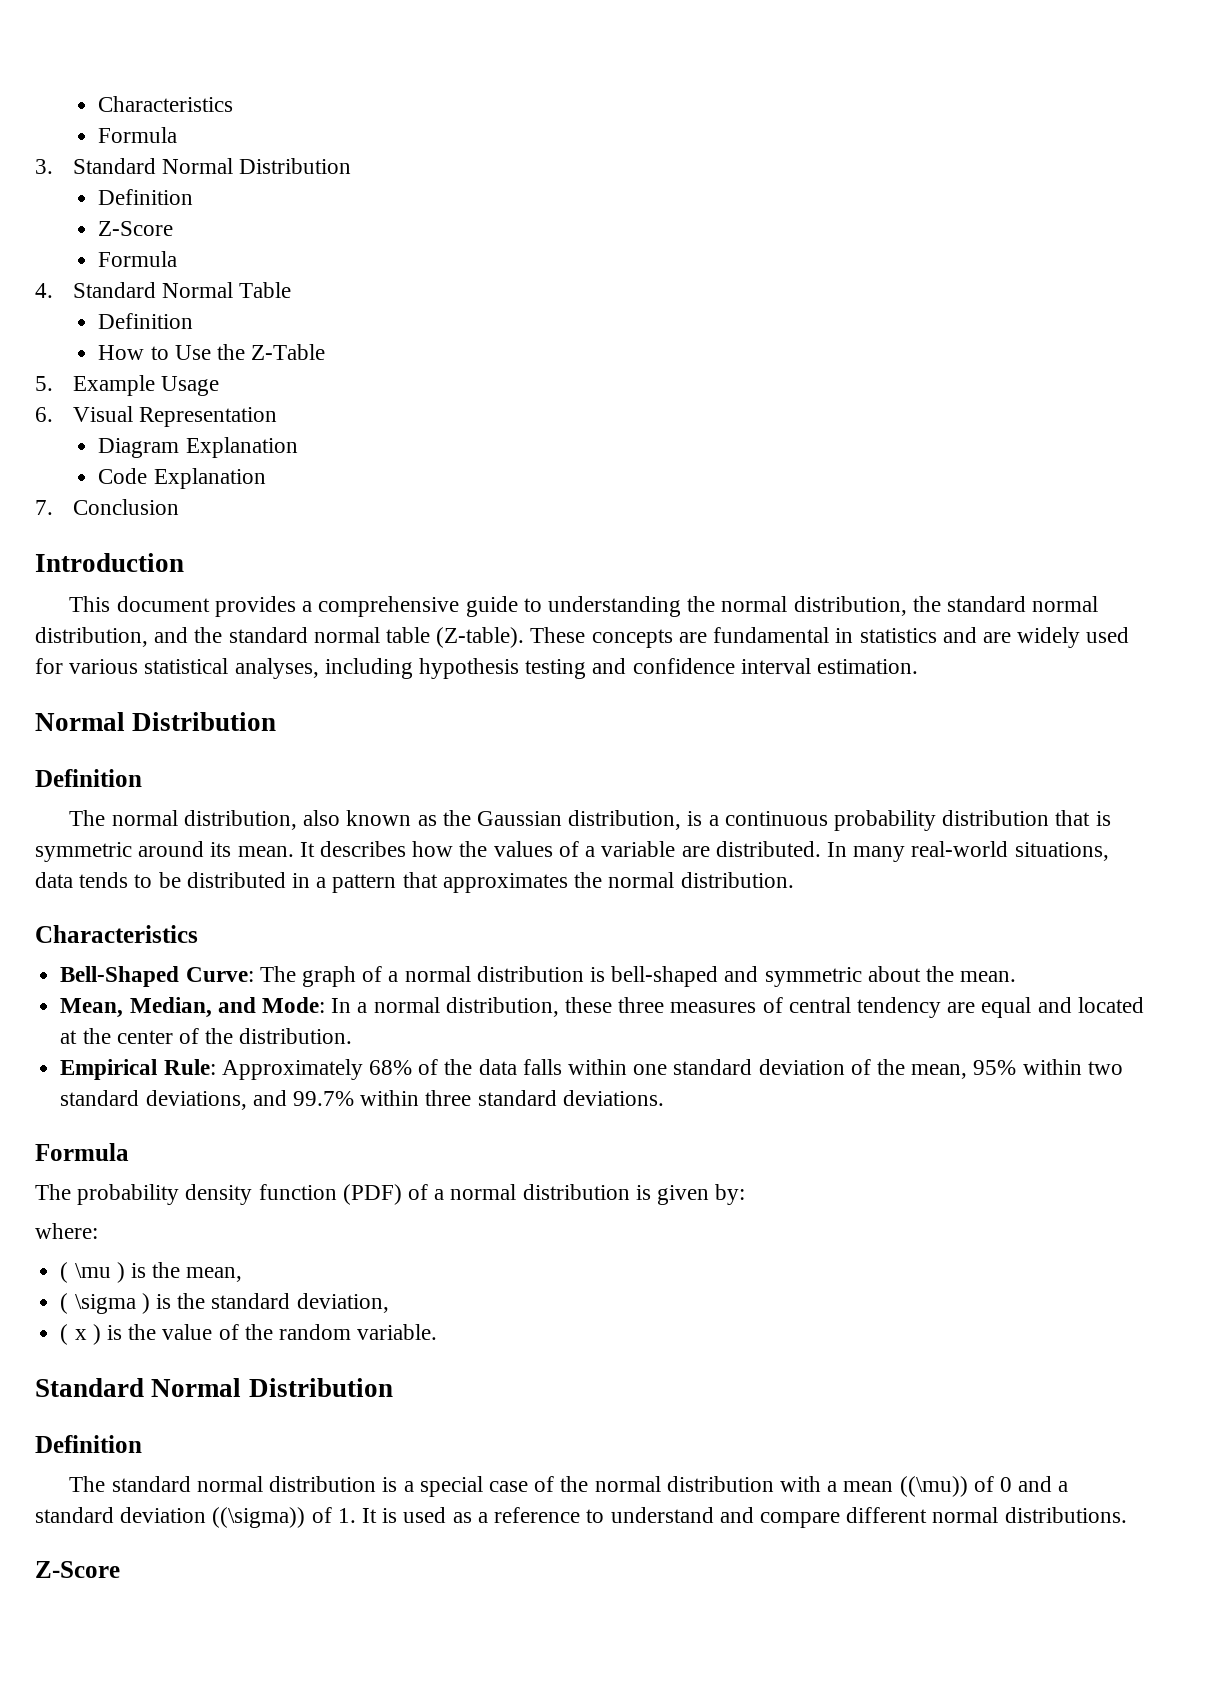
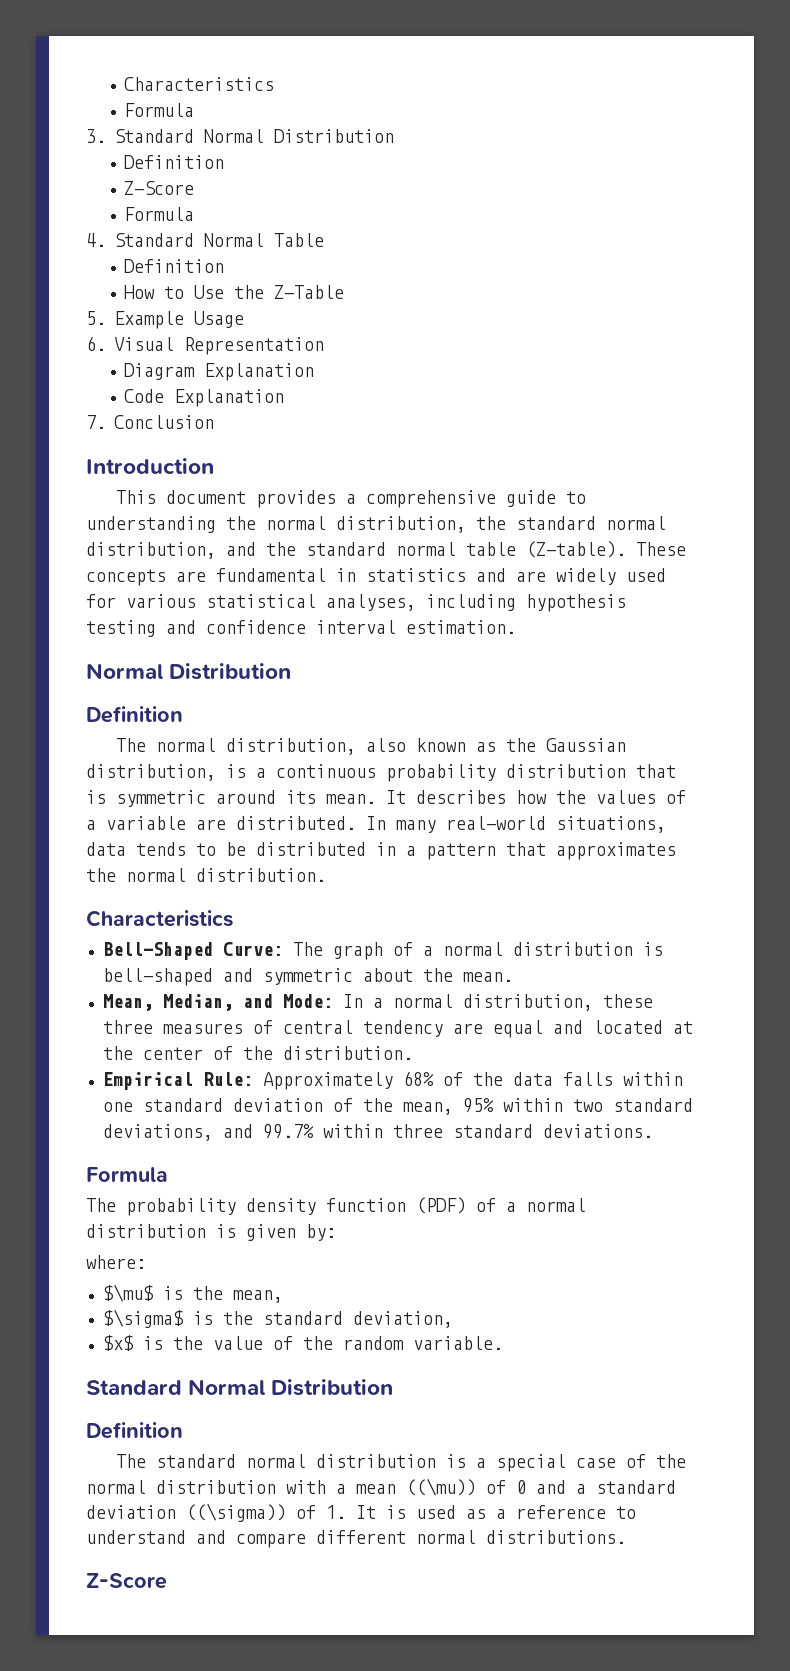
- ( \mu ) is the mean,
+ $\mu$ is the mean,
- ( \sigma ) is the standard deviation,
+ $\sigma$ is the standard deviation,
- ( x ) is the value of the random variable.
+ $x$ is the value of the random variable.

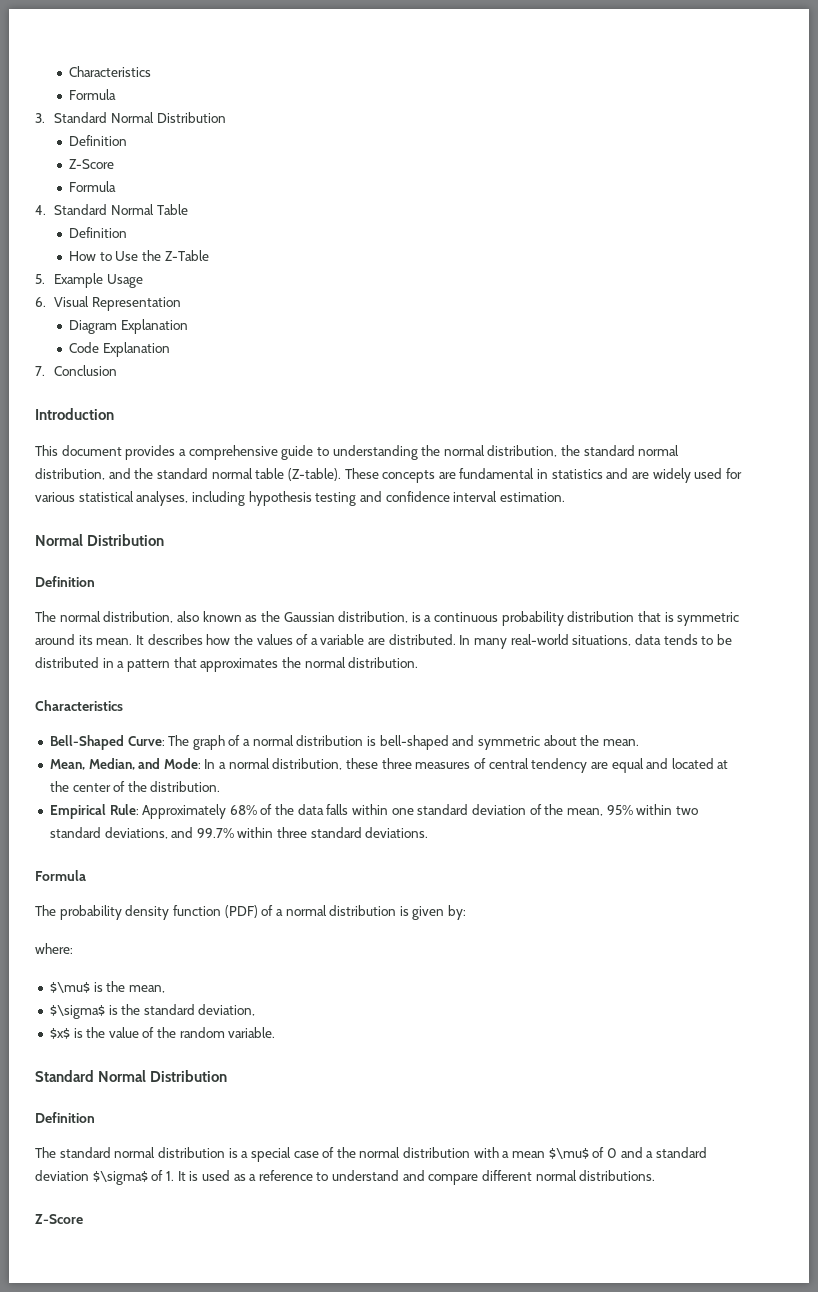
- The standard normal distribution is a special case of the normal distribution with a mean ((\mu)) of 0 and a standard deviation ((\sigma)) of 1. It is used as a reference to understand and compare different normal distributions.
+ The standard normal distribution is a special case of the normal distribution with a mean $\mu$ of 0 and a standard deviation $\sigma$ of 1. It is used as a reference to understand and compare different normal distributions.

